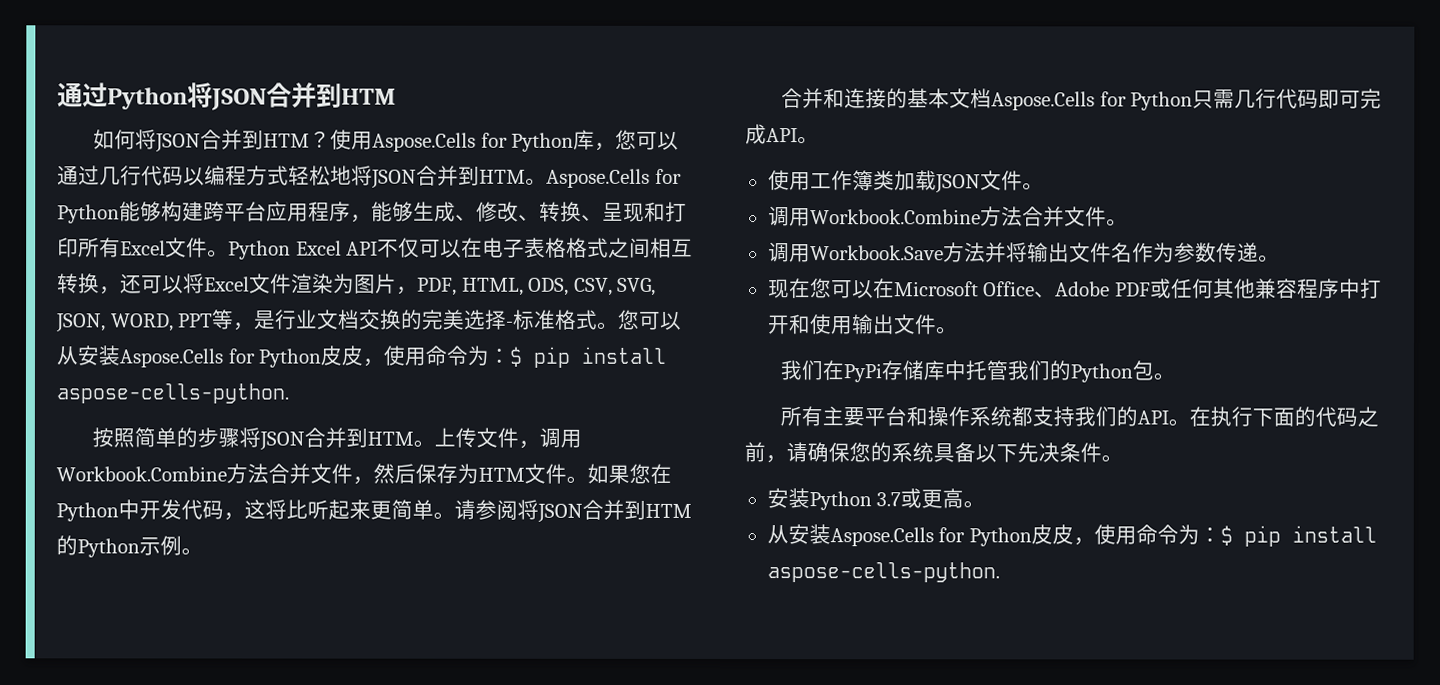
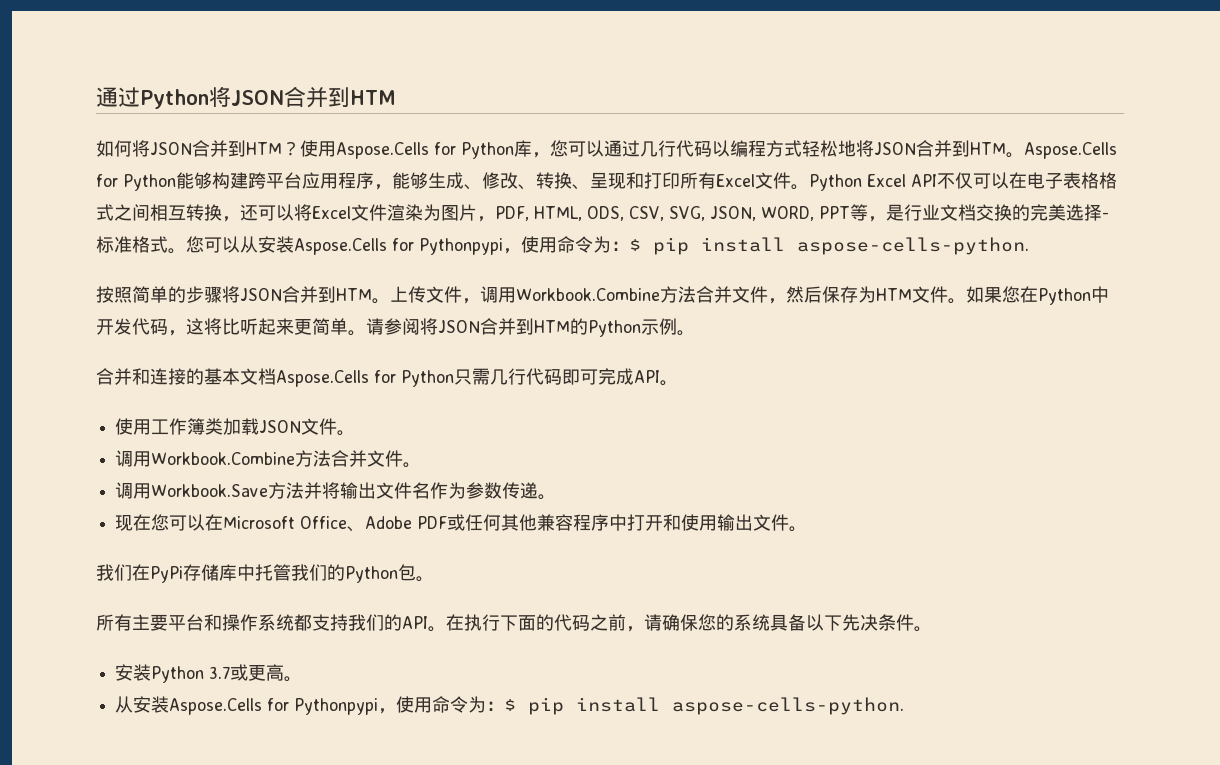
- 您可以从安装Aspose.Cells for Python皮皮，使用命令为：$ pip install aspose-cells-python.
+ 您可以从安装Aspose.Cells for Pythonpypi，使用命令为：$ pip install aspose-cells-python.
  安装Python 3.7或更高。
- 从安装Aspose.Cells for Python皮皮，使用命令为：$ pip install aspose-cells-python.
+ 从安装Aspose.Cells for Pythonpypi，使用命令为：$ pip install aspose-cells-python.

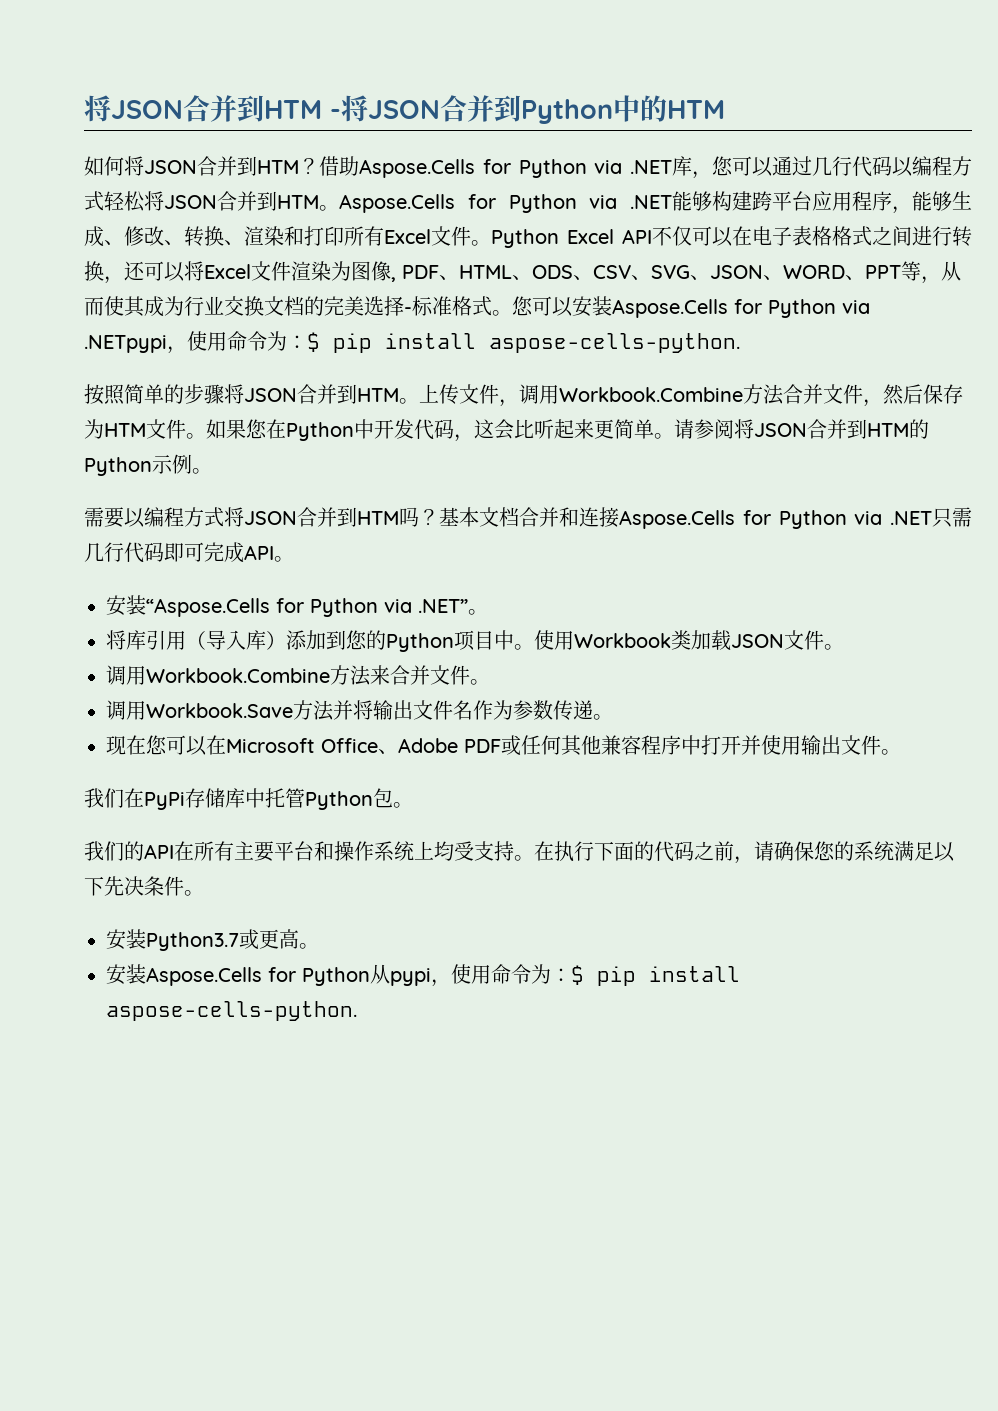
- 通过Python将JSON合并到HTM
+ 将JSON合并到HTM -将JSON合并到Python中的HTM
- 使用Aspose.Cells for Python库，您可以通过几行代码以编程方式轻松地将JSON合并到HTM。
+ 借助Aspose.Cells for Python via .NET库，您可以通过几行代码以编程方式轻松将JSON合并到HTM。
- Aspose.Cells for Python能够构建跨平台应用程序，能够生成、修改、转换、呈现和打印所有Excel文件。
+ Aspose.Cells for Python via .NET能够构建跨平台应用程序，能够生成、修改、转换、渲染和打印所有Excel文件。
- Python Excel API不仅可以在电子表格格式之间相互转换，还可以将Excel文件渲染为图片，PDF, HTML, ODS, CSV, SVG, JSON, WORD, PPT等，是行业文档交换的完美选择-标准格式。
+ Python Excel API不仅可以在电子表格格式之间进行转换，还可以将Excel文件渲染为图像, PDF、HTML、ODS、CSV、SVG、JSON、WORD、PPT等，从而使其成为行业交换文档的完美选择-标准格式。
- 您可以从安装Aspose.Cells for Pythonpypi，使用命令为：$ pip install aspose-cells-python.
+ 您可以安装Aspose.Cells for Python via .NETpypi，使用命令为：$ pip install aspose-cells-python.
- 如果您在Python中开发代码，这将比听起来更简单。
+ 如果您在Python中开发代码，这会比听起来更简单。
- 合并和连接的基本文档Aspose.Cells for Python只需几行代码即可完成API。
+ 需要以编程方式将JSON合并到HTM吗？基本文档合并和连接Aspose.Cells for Python via .NET只需几行代码即可完成API。
- 使用工作簿类加载JSON文件。
+ 安装“Aspose.Cells for Python via .NET”。
+ 将库引用（导入库）添加到您的Python项目中。使用Workbook类加载JSON文件。
- 调用Workbook.Combine方法合并文件。
+ 调用Workbook.Combine方法来合并文件。
- 现在您可以在Microsoft Office、Adobe PDF或任何其他兼容程序中打开和使用输出文件。
+ 现在您可以在Microsoft Office、Adobe PDF或任何其他兼容程序中打开并使用输出文件。
- 我们在PyPi存储库中托管我们的Python包。
+ 我们在PyPi存储库中托管Python包。
- 所有主要平台和操作系统都支持我们的API。
+ 我们的API在所有主要平台和操作系统上均受支持。
- 在执行下面的代码之前，请确保您的系统具备以下先决条件。
+ 在执行下面的代码之前，请确保您的系统满足以下先决条件。
- 安装Python 3.7或更高。
- 从安装Aspose.Cells for Pythonpypi，使用命令为：$ pip install aspose-cells-python.
+ 安装Python3.7或更高。
+ 安装Aspose.Cells for Python从pypi，使用命令为：$ pip install aspose-cells-python.

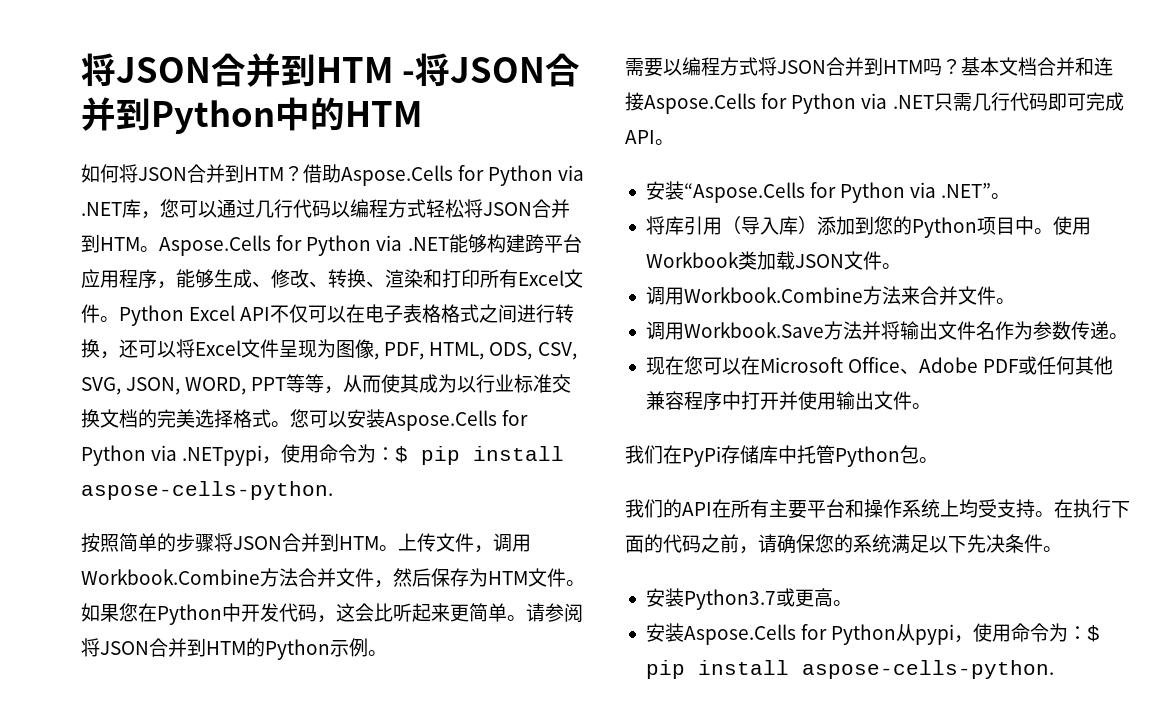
- Python Excel API不仅可以在电子表格格式之间进行转换，还可以将Excel文件渲染为图像, PDF、HTML、ODS、CSV、SVG、JSON、WORD、PPT等，从而使其成为行业交换文档的完美选择-标准格式。
+ Python Excel API不仅可以在电子表格格式之间进行转换，还可以将Excel文件呈现为图像, PDF, HTML, ODS, CSV, SVG, JSON, WORD, PPT等等，从而使其成为以行业标准交换文档的完美选择格式。

